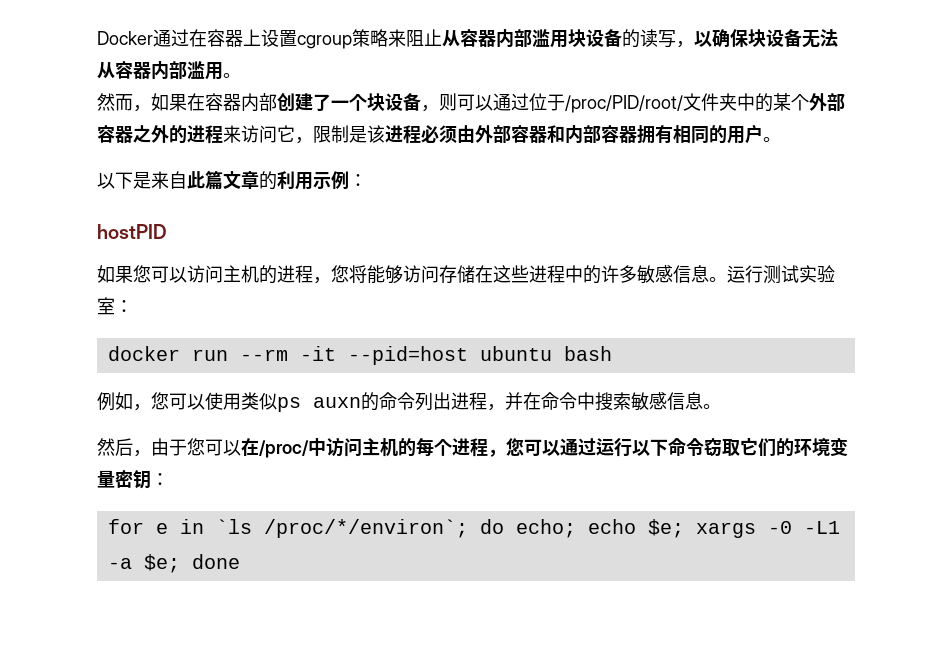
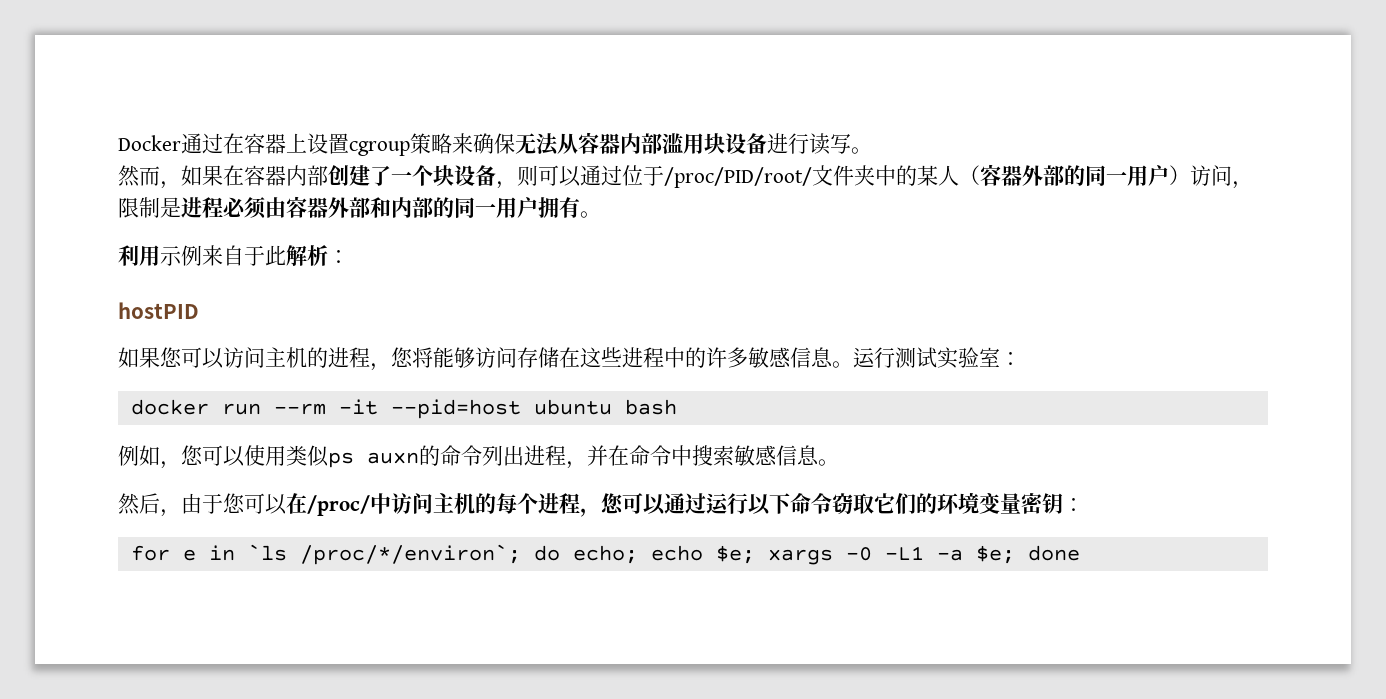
- Docker通过在容器上设置cgroup策略来阻止从容器内部滥用块设备的读写，以确保块设备无法从容器内部滥用。
+ Docker通过在容器上设置cgroup策略来确保无法从容器内部滥用块设备进行读写。
- 然而，如果在容器内部创建了一个块设备，则可以通过位于/proc/PID/root/文件夹中的某个外部容器之外的进程来访问它，限制是该进程必须由外部容器和内部容器拥有相同的用户。
- 以下是来自此篇文章的利用示例：
+ 然而，如果在容器内部创建了一个块设备，则可以通过位于/proc/PID/root/文件夹中的某人（容器外部的同一用户）访问，限制是进程必须由容器外部和内部的同一用户拥有。
+ 利用示例来自于此解析：

